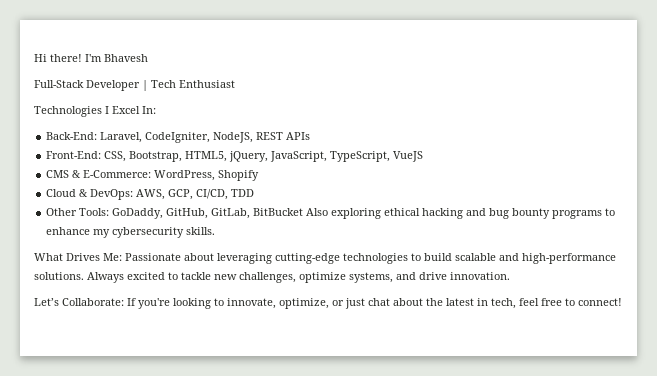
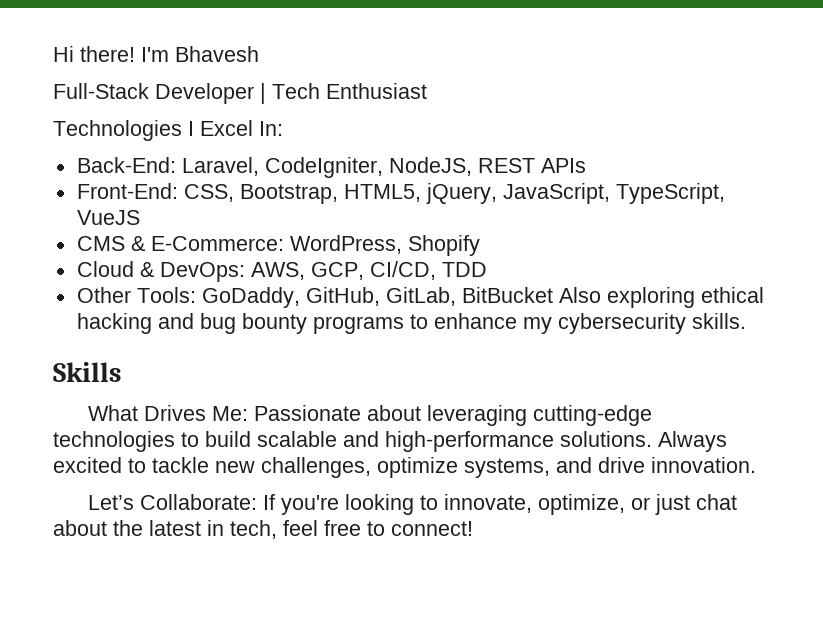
+ Skills

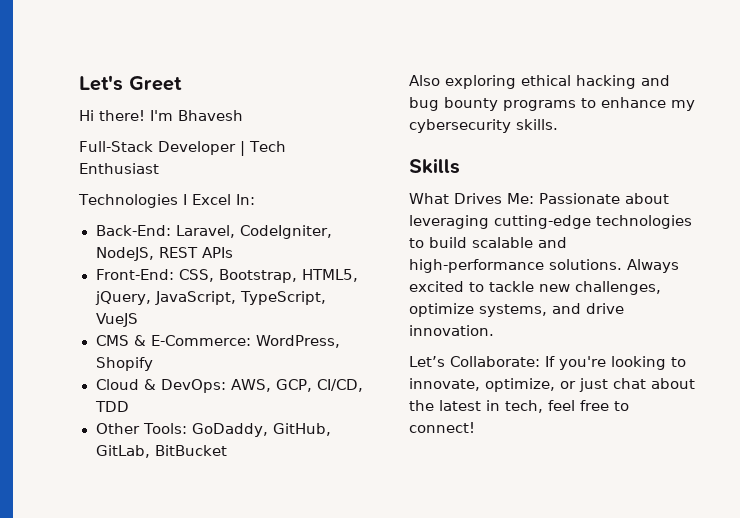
+ Let's Greet
- Other Tools: GoDaddy, GitHub, GitLab, BitBucket Also exploring ethical hacking and bug bounty programs to enhance my cybersecurity skills.
+ Other Tools: GoDaddy, GitHub, GitLab, BitBucket
+ Also exploring ethical hacking and bug bounty programs to enhance my cybersecurity skills.

